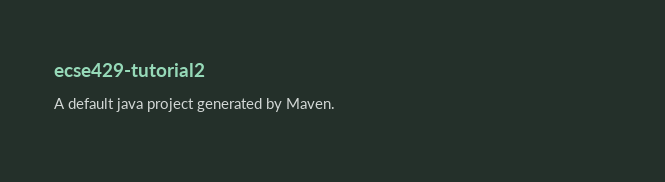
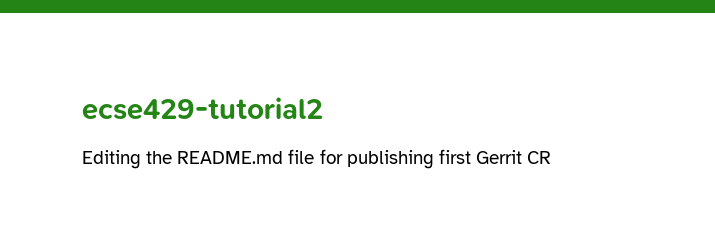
- A default java project generated by Maven.
+ Editing the README.md file for publishing first Gerrit CR

